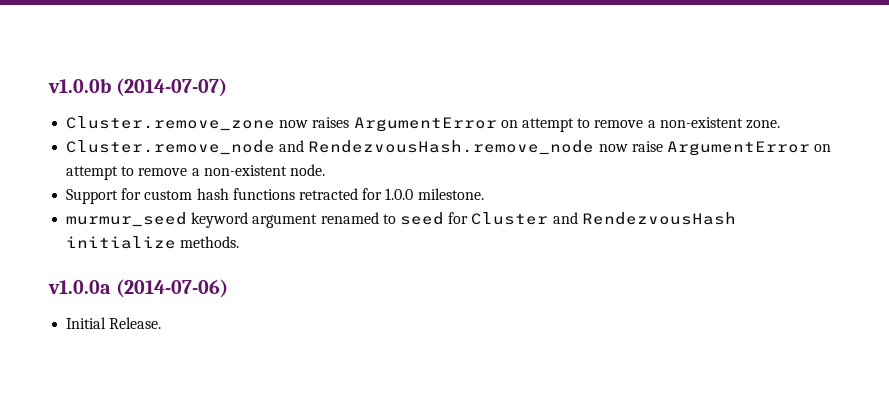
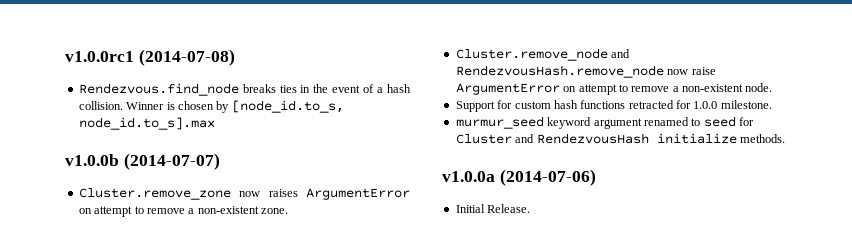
+ v1.0.0rc1 (2014-07-08)
+ Rendezvous.find_node breaks ties in the event of a hash collision. Winner is chosen by [node_id.to_s, node_id.to_s].max

